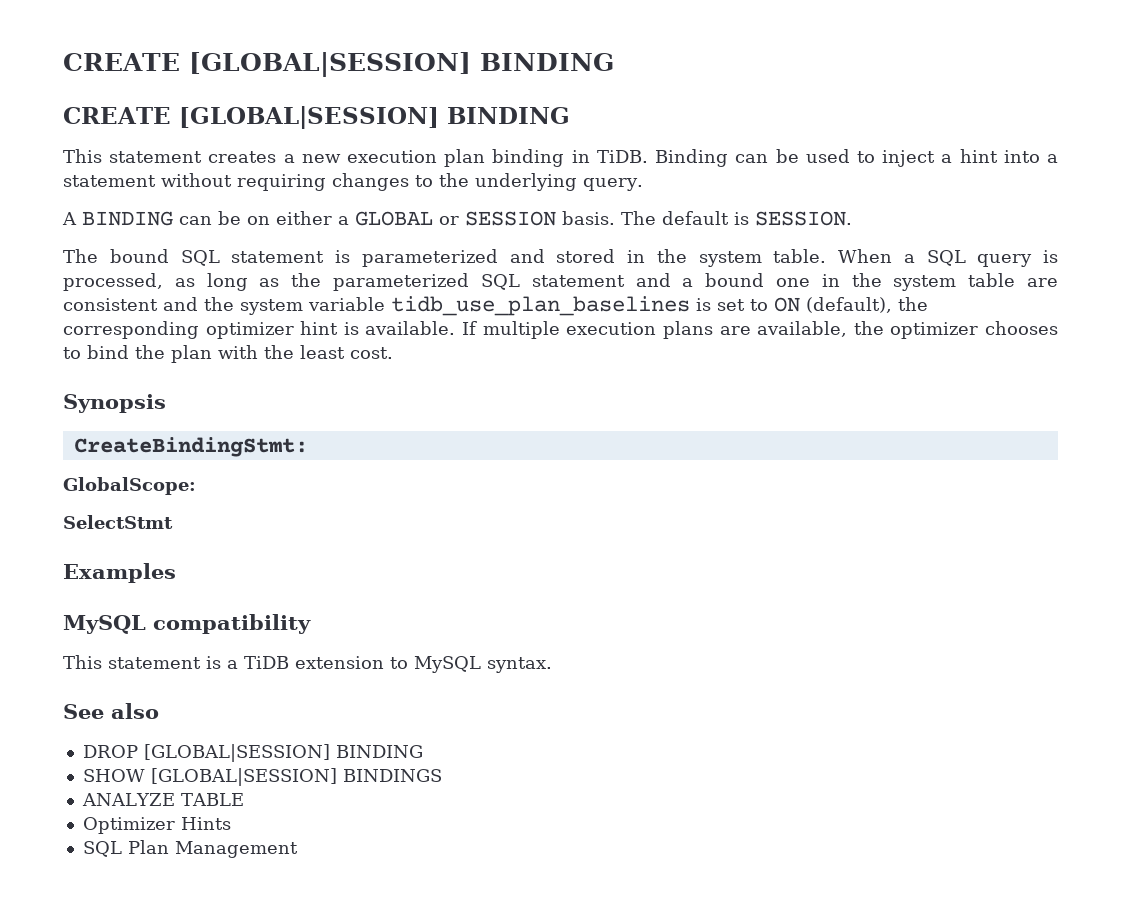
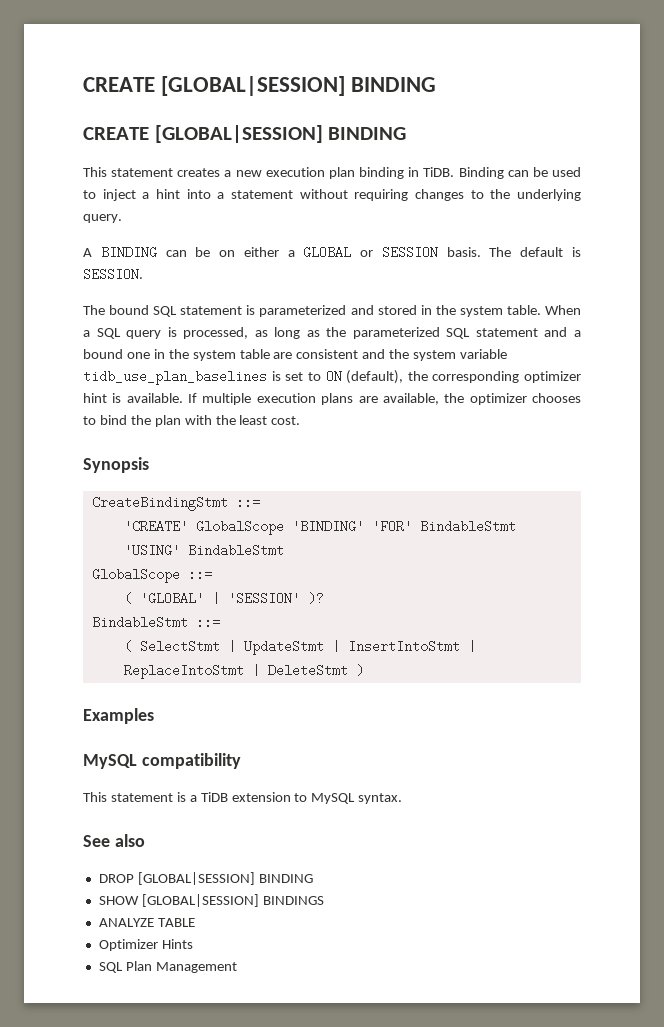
- CreateBindingStmt:
- GlobalScope:
- SelectStmt
+ CreateBindingStmt ::=
+ 'CREATE' GlobalScope 'BINDING' 'FOR' BindableStmt 'USING' BindableStmt
+ GlobalScope ::=
+ ( 'GLOBAL' | 'SESSION' )?
+ BindableStmt ::=
+ ( SelectStmt | UpdateStmt | InsertIntoStmt | ReplaceIntoStmt | DeleteStmt )

